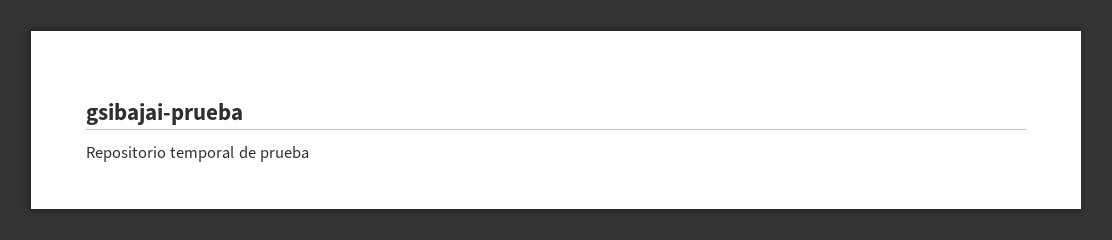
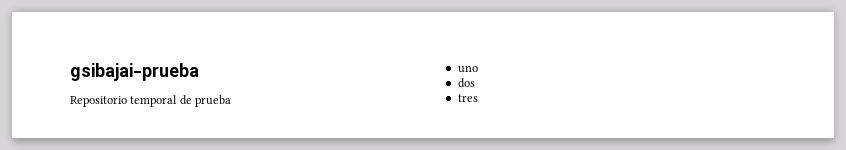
+ uno
+ dos
+ tres

